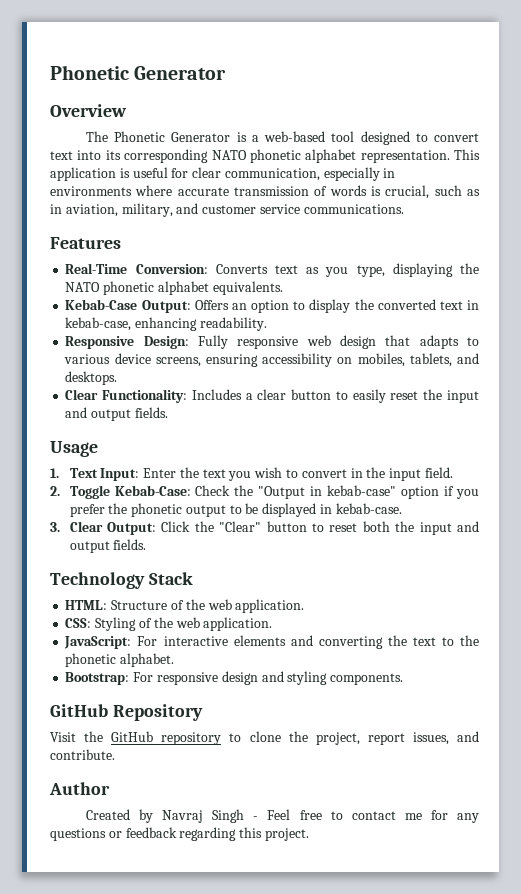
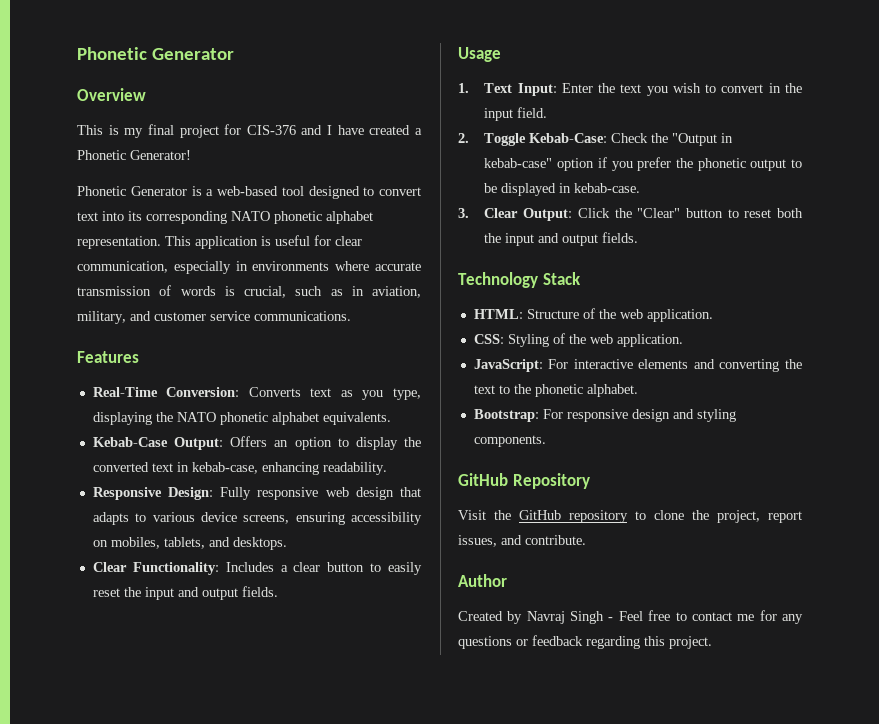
- The Phonetic Generator is a web-based tool designed to convert text into its corresponding NATO phonetic alphabet representation.
+ This is my final project for CIS-376 and I have created a Phonetic Generator!
+ Phonetic Generator is a web-based tool designed to convert text into its corresponding NATO phonetic alphabet representation.

